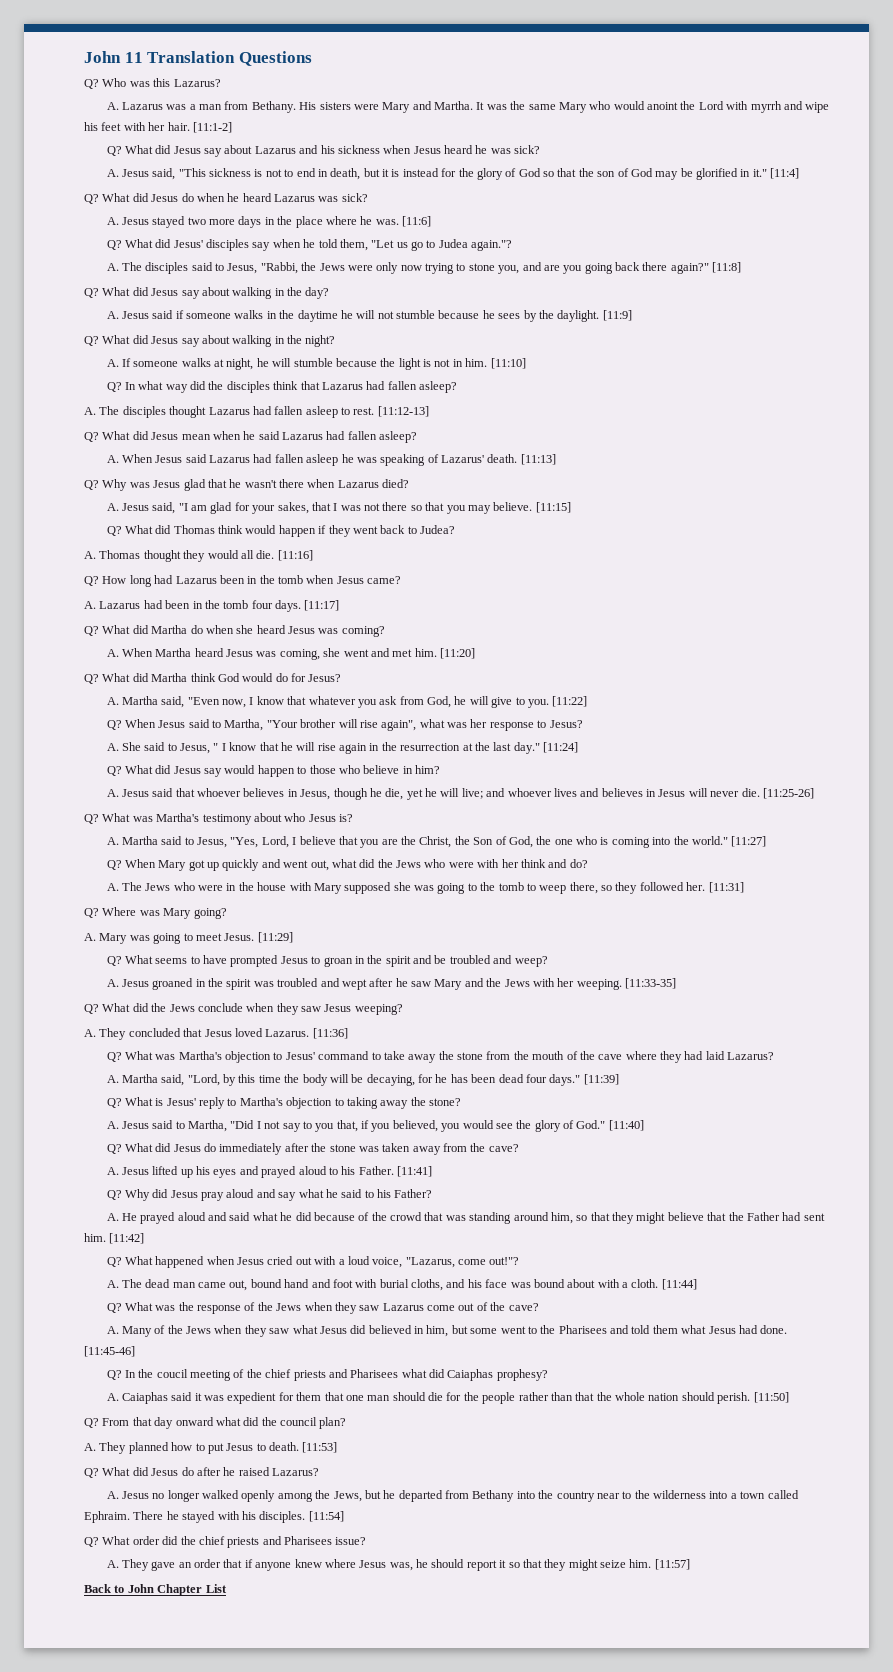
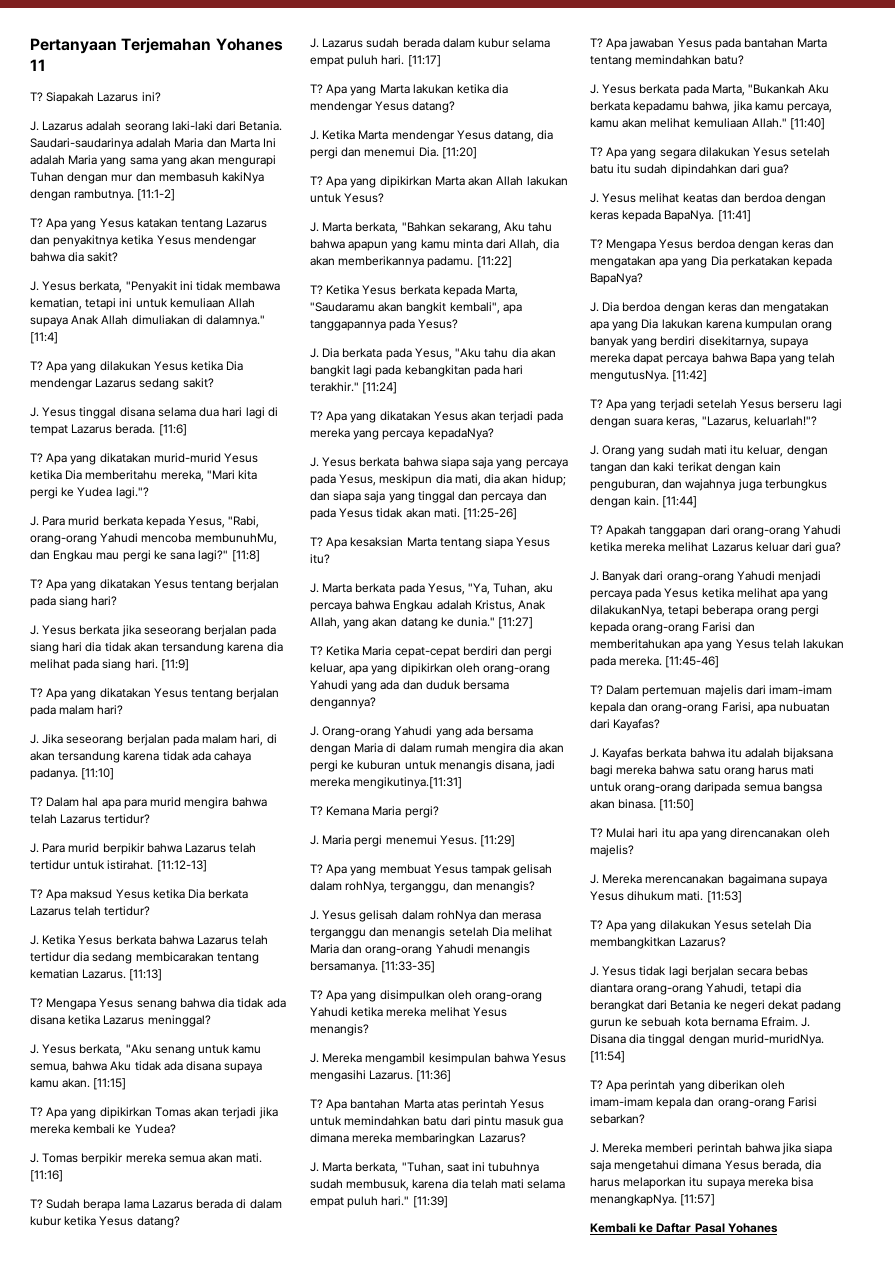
- John 11 Translation Questions
- Q? Who was this Lazarus?
- A. Lazarus was a man from Bethany. His sisters were Mary and Martha. It was the same Mary who would anoint the Lord with myrrh and wipe his feet with her hair. [11:1-2]
- Q? What did Jesus say about Lazarus and his sickness when Jesus heard he was sick?
- A. Jesus said, "This sickness is not to end in death, but it is instead for the glory of God so that the son of God may be glorified in it." [11:4]
- Q? What did Jesus do when he heard Lazarus was sick?
- A. Jesus stayed two more days in the place where he was. [11:6]
- Q? What did Jesus' disciples say when he told them, "Let us go to Judea again."?
- A. The disciples said to Jesus, "Rabbi, the Jews were only now trying to stone you, and are you going back there again?" [11:8]
- Q? What did Jesus say about walking in the day?
- A. Jesus said if someone walks in the daytime he will not stumble because he sees by the daylight. [11:9]
- Q? What did Jesus say about walking in the night?
- A. If someone walks at night, he will stumble because the light is not in him. [11:10]
- Q? In what way did the disciples think that Lazarus had fallen asleep?
- A. The disciples thought Lazarus had fallen asleep to rest. [11:12-13]
- Q? What did Jesus mean when he said Lazarus had fallen asleep?
- A. When Jesus said Lazarus had fallen asleep he was speaking of Lazarus' death. [11:13]
- Q? Why was Jesus glad that he wasn't there when Lazarus died?
- A. Jesus said, "I am glad for your sakes, that I was not there so that you may believe. [11:15]
- Q? What did Thomas think would happen if they went back to Judea?
- A. Thomas thought they would all die. [11:16]
- Q? How long had Lazarus been in the tomb when Jesus came?
- A. Lazarus had been in the tomb four days. [11:17]
- Q? What did Martha do when she heard Jesus was coming?
- A. When Martha heard Jesus was coming, she went and met him. [11:20]
- Q? What did Martha think God would do for Jesus?
- A. Martha said, "Even now, I know that whatever you ask from God, he will give to you. [11:22]
- Q? When Jesus said to Martha, "Your brother will rise again", what was her response to Jesus?
- A. She said to Jesus, " I know that he will rise again in the resurrection at the last day." [11:24]
- Q? What did Jesus say would happen to those who believe in him?
- A. Jesus said that whoever believes in Jesus, though he die, yet he will live; and whoever lives and believes in Jesus will never die. [11:25-26]
- Q? What was Martha's testimony about who Jesus is?
- A. Martha said to Jesus, "Yes, Lord, I believe that you are the Christ, the Son of God, the one who is coming into the world." [11:27]
- Q? When Mary got up quickly and went out, what did the Jews who were with her think and do?
- A. The Jews who were in the house with Mary supposed she was going to the tomb to weep there, so they followed her. [11:31]
- Q? Where was Mary going?
- A. Mary was going to meet Jesus. [11:29]
- Q? What seems to have prompted Jesus to groan in the spirit and be troubled and weep?
- A. Jesus groaned in the spirit was troubled and wept after he saw Mary and the Jews with her weeping. [11:33-35]
- Q? What did the Jews conclude when they saw Jesus weeping?
- A. They concluded that Jesus loved Lazarus. [11:36]
- Q? What was Martha's objection to Jesus' command to take away the stone from the mouth of the cave where they had laid Lazarus?
- A. Martha said, "Lord, by this time the body will be decaying, for he has been dead four days." [11:39]
- Q? What is Jesus' reply to Martha's objection to taking away the stone?
- A. Jesus said to Martha, "Did I not say to you that, if you believed, you would see the glory of God." [11:40]
- Q? What did Jesus do immediately after the stone was taken away from the cave?
- A. Jesus lifted up his eyes and prayed aloud to his Father. [11:41]
- Q? Why did Jesus pray aloud and say what he said to his Father?
- A. He prayed aloud and said what he did because of the crowd that was standing around him, so that they might believe that the Father had sent him. [11:42]
- Q? What happened when Jesus cried out with a loud voice, "Lazarus, come out!"?
- A. The dead man came out, bound hand and foot with burial cloths, and his face was bound about with a cloth. [11:44]
- Q? What was the response of the Jews when they saw Lazarus come out of the cave?
- A. Many of the Jews when they saw what Jesus did believed in him, but some went to the Pharisees and told them what Jesus had done. [11:45-46]
- Q? In the coucil meeting of the chief priests and Pharisees what did Caiaphas prophesy?
- A. Caiaphas said it was expedient for them that one man should die for the people rather than that the whole nation should perish. [11:50]
- Q? From that day onward what did the council plan?
- A. They planned how to put Jesus to death. [11:53]
- Q? What did Jesus do after he raised Lazarus?
- A. Jesus no longer walked openly among the Jews, but he departed from Bethany into the country near to the wilderness into a town called Ephraim. There he stayed with his disciples. [11:54]
- Q? What order did the chief priests and Pharisees issue?
- A. They gave an order that if anyone knew where Jesus was, he should report it so that they might seize him. [11:57]
- Back to John Chapter List
+ Pertanyaan Terjemahan Yohanes 11
+ T? Siapakah Lazarus ini?
+ J. Lazarus adalah seorang laki-laki dari Betania. Saudari-saudarinya adalah Maria dan Marta Ini adalah Maria yang sama yang akan mengurapi Tuhan dengan mur dan membasuh kakiNya dengan rambutnya. [11:1-2]
+ T? Apa yang Yesus katakan tentang Lazarus dan penyakitnya ketika Yesus mendengar bahwa dia sakit?
+ J. Yesus berkata, "Penyakit ini tidak membawa kematian, tetapi ini untuk kemuliaan Allah supaya Anak Allah dimuliakan di dalamnya." [11:4]
+ T? Apa yang dilakukan Yesus ketika Dia mendengar Lazarus sedang sakit?
+ J. Yesus tinggal disana selama dua hari lagi di tempat Lazarus berada. [11:6]
+ T? Apa yang dikatakan murid-murid Yesus ketika Dia memberitahu mereka, "Mari kita pergi ke Yudea lagi."?
+ J. Para murid berkata kepada Yesus, "Rabi, orang-orang Yahudi mencoba membunuhMu, dan Engkau mau pergi ke sana lagi?" [11:8]
+ T? Apa yang dikatakan Yesus tentang berjalan pada siang hari?
+ J. Yesus berkata jika seseorang berjalan pada siang hari dia tidak akan tersandung karena dia melihat pada siang hari. [11:9]
+ T? Apa yang dikatakan Yesus tentang berjalan pada malam hari?
+ J. Jika seseorang berjalan pada malam hari, di akan tersandung karena tidak ada cahaya padanya. [11:10]
+ T? Dalam hal apa para murid mengira bahwa telah Lazarus tertidur?
+ J. Para murid berpikir bahwa Lazarus telah tertidur untuk istirahat. [11:12-13]
+ T? Apa maksud Yesus ketika Dia berkata Lazarus telah tertidur?
+ J. Ketika Yesus berkata bahwa Lazarus telah tertidur dia sedang membicarakan tentang kematian Lazarus. [11:13]
+ T? Mengapa Yesus senang bahwa dia tidak ada disana ketika Lazarus meninggal?
+ J. Yesus berkata, "Aku senang untuk kamu semua, bahwa Aku tidak ada disana supaya kamu akan. [11:15]
+ T? Apa yang dipikirkan Tomas akan terjadi jika mereka kembali ke Yudea?
+ J. Tomas berpikir mereka semua akan mati. [11:16]
+ T? Sudah berapa lama Lazarus berada di dalam kubur ketika Yesus datang?
+ J. Lazarus sudah berada dalam kubur selama empat puluh hari. [11:17]
+ T? Apa yang Marta lakukan ketika dia mendengar Yesus datang?
+ J. Ketika Marta mendengar Yesus datang, dia pergi dan menemui Dia. [11:20]
+ T? Apa yang dipikirkan Marta akan Allah lakukan untuk Yesus?
+ J. Marta berkata, "Bahkan sekarang, Aku tahu bahwa apapun yang kamu minta dari Allah, dia akan memberikannya padamu. [11:22]
+ T? Ketika Yesus berkata kepada Marta, "Saudaramu akan bangkit kembali", apa tanggapannya pada Yesus?
+ J. Dia berkata pada Yesus, "Aku tahu dia akan bangkit lagi pada kebangkitan pada hari terakhir." [11:24]
+ T? Apa yang dikatakan Yesus akan terjadi pada mereka yang percaya kepadaNya?
+ J. Yesus berkata bahwa siapa saja yang percaya pada Yesus, meskipun dia mati, dia akan hidup; dan siapa saja yang tinggal dan percaya dan pada Yesus tidak akan mati. [11:25-26]
+ T? Apa kesaksian Marta tentang siapa Yesus itu?
+ J. Marta berkata pada Yesus, "Ya, Tuhan, aku percaya bahwa Engkau adalah Kristus, Anak Allah, yang akan datang ke dunia." [11:27]
+ T? Ketika Maria cepat-cepat berdiri dan pergi keluar, apa yang dipikirkan oleh orang-orang Yahudi yang ada dan duduk bersama dengannya?
+ J. Orang-orang Yahudi yang ada bersama dengan Maria di dalam rumah mengira dia akan pergi ke kuburan untuk menangis disana, jadi mereka mengikutinya.[11:31]
+ T? Kemana Maria pergi?
+ J. Maria pergi menemui Yesus. [11:29]
+ T? Apa yang membuat Yesus tampak gelisah dalam rohNya, terganggu, dan menangis?
+ J. Yesus gelisah dalam rohNya dan merasa terganggu dan menangis setelah Dia melihat Maria dan orang-orang Yahudi menangis bersamanya. [11:33-35]
+ T? Apa yang disimpulkan oleh orang-orang Yahudi ketika mereka melihat Yesus menangis?
+ J. Mereka mengambil kesimpulan bahwa Yesus mengasihi Lazarus. [11:36]
+ T? Apa bantahan Marta atas perintah Yesus untuk memindahkan batu dari pintu masuk gua dimana mereka membaringkan Lazarus?
+ J. Marta berkata, "Tuhan, saat ini tubuhnya sudah membusuk, karena dia telah mati selama empat puluh hari." [11:39]
+ T? Apa jawaban Yesus pada bantahan Marta tentang memindahkan batu?
+ J. Yesus berkata pada Marta, "Bukankah Aku berkata kepadamu bahwa, jika kamu percaya, kamu akan melihat kemuliaan Allah." [11:40]
+ T? Apa yang segara dilakukan Yesus setelah batu itu sudah dipindahkan dari gua?
+ J. Yesus melihat keatas dan berdoa dengan keras kepada BapaNya. [11:41]
+ T? Mengapa Yesus berdoa dengan keras dan mengatakan apa yang Dia perkatakan kepada BapaNya?
+ J. Dia berdoa dengan keras dan mengatakan apa yang Dia lakukan karena kumpulan orang banyak yang berdiri disekitarnya, supaya mereka dapat percaya bahwa Bapa yang telah mengutusNya. [11:42]
+ T? Apa yang terjadi setelah Yesus berseru lagi dengan suara keras, "Lazarus, keluarlah!"?
+ J. Orang yang sudah mati itu keluar, dengan tangan dan kaki terikat dengan kain penguburan, dan wajahnya juga terbungkus dengan kain. [11:44]
+ T? Apakah tanggapan dari orang-orang Yahudi ketika mereka melihat Lazarus keluar dari gua?
+ J. Banyak dari orang-orang Yahudi menjadi percaya pada Yesus ketika melihat apa yang dilakukanNya, tetapi beberapa orang pergi kepada orang-orang Farisi dan memberitahukan apa yang Yesus telah lakukan pada mereka. [11:45-46]
+ T? Dalam pertemuan majelis dari imam-imam kepala dan orang-orang Farisi, apa nubuatan dari Kayafas?
+ J. Kayafas berkata bahwa itu adalah bijaksana bagi mereka bahwa satu orang harus mati untuk orang-orang daripada semua bangsa akan binasa. [11:50]
+ T? Mulai hari itu apa yang direncanakan oleh majelis?
+ J. Mereka merencanakan bagaimana supaya Yesus dihukum mati. [11:53]
+ T? Apa yang dilakukan Yesus setelah Dia membangkitkan Lazarus?
+ J. Yesus tidak lagi berjalan secara bebas diantara orang-orang Yahudi, tetapi dia berangkat dari Betania ke negeri dekat padang gurun ke sebuah kota bernama Efraim. J. Disana dia tinggal dengan murid-muridNya. [11:54]
+ T? Apa perintah yang diberikan oleh imam-imam kepala dan orang-orang Farisi sebarkan?
+ J. Mereka memberi perintah bahwa jika siapa saja mengetahui dimana Yesus berada, dia harus melaporkan itu supaya mereka bisa menangkapNya. [11:57]
+ Kembali ke Daftar Pasal Yohanes

